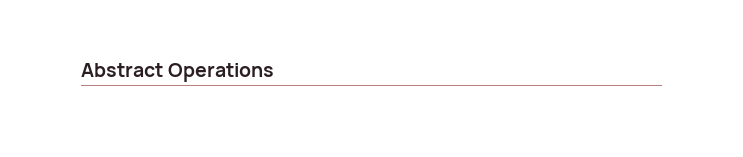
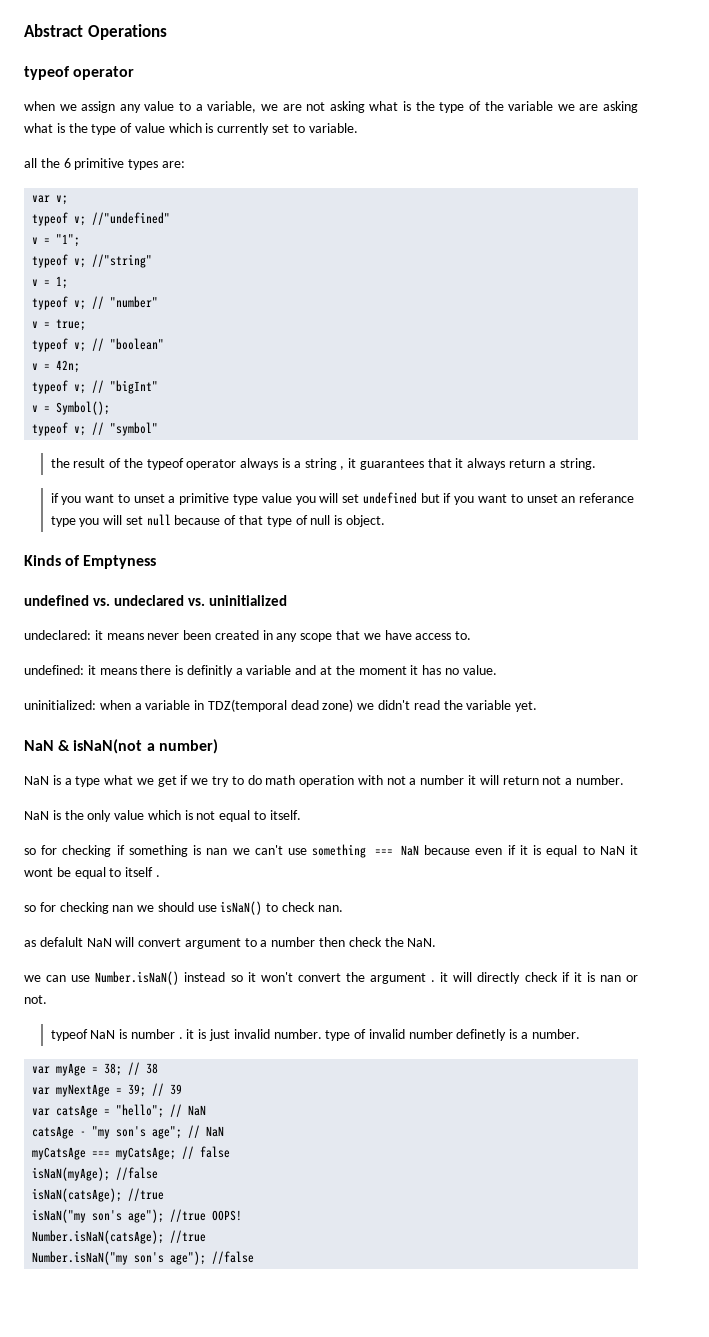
  Abstract Operations
+ typeof operator
+ when we assign any value to a variable, we are not asking what is the type of the variable we are asking what is the type of value which is currently set to variable.
+ all the 6 primitive types are:
+ var v;
+ typeof v; //"undefined"
+ v = "1";
+ typeof v; //"string"
+ v = 1;
+ typeof v; // "number"
+ v = true;
+ typeof v; // "boolean"
+ v = 42n;
+ typeof v; // "bigInt"
+ v = Symbol();
+ typeof v; // "symbol"
+ the result of the typeof operator always is a string , it guarantees that it always return a string.
+ if you want to unset a primitive type value you will set undefined but if you want to unset an referance type you will set null because of that type of null is object.
+ Kinds of Emptyness
+ undefined vs. undeclared vs. uninitialized
+ undeclared: it means never been created in any scope that we have access to.
+ undefined: it means there is definitly a variable and at the moment it has no value.
+ uninitialized: when a variable in TDZ(temporal dead zone) we didn't read the variable yet.
+ NaN & isNaN(not a number)
+ NaN is a type what we get if we try to do math operation with not a number it will return not a number.
+ NaN is the only value which is not equal to itself.
+ so for checking if something is nan we can't use something === NaN because even if it is equal to NaN it wont be equal to itself .
+ so for checking nan we should use isNaN() to check nan.
+ as defalult NaN will convert argument to a number then check the NaN.
+ we can use Number.isNaN() instead so it won't convert the argument . it will directly check if it is nan or not.
+ typeof NaN is number . it is just invalid number. type of invalid number definetly is a number.
+ var myAge = 38; // 38
+ var myNextAge = 39; // 39
+ var catsAge = "hello"; // NaN
+ catsAge - "my son's age"; // NaN
+ myCatsAge === myCatsAge; // false
+ isNaN(myAge); //false
+ isNaN(catsAge); //true
+ isNaN("my son's age"); //true OOPS!
+ Number.isNaN(catsAge); //true
+ Number.isNaN("my son's age"); //false

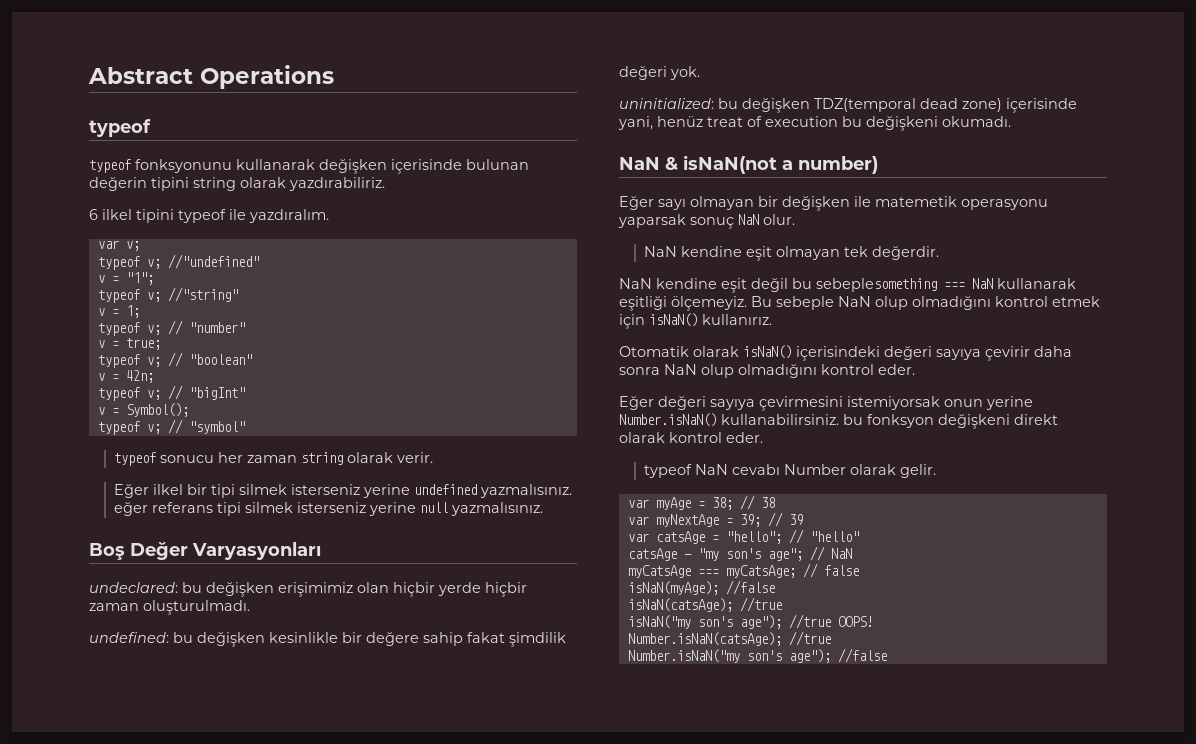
  Abstract Operations
- typeof operator
- when we assign any value to a variable, we are not asking what is the type of the variable we are asking what is the type of value which is currently set to variable.
- all the 6 primitive types are:
+ typeof
+ typeof fonksyonunu kullanarak değişken içerisinde bulunan değerin tipini string olarak yazdırabiliriz.
+ 6 ilkel tipini typeof ile yazdıralım.
- the result of the typeof operator always is a string , it guarantees that it always return a string.
- if you want to unset a primitive type value you will set undefined but if you want to unset an referance type you will set null because of that type of null is object.
- Kinds of Emptyness
- undefined vs. undeclared vs. uninitialized
- undeclared: it means never been created in any scope that we have access to.
- undefined: it means there is definitly a variable and at the moment it has no value.
- uninitialized: when a variable in TDZ(temporal dead zone) we didn't read the variable yet.
+ typeof sonucu her zaman string olarak verir.
+ Eğer ilkel bir tipi silmek isterseniz yerine undefined yazmalısınız. eğer referans tipi silmek isterseniz yerine null yazmalısınız.
+ Boş Değer Varyasyonları
+ undeclared: bu değişken erişimimiz olan hiçbir yerde hiçbir zaman oluşturulmadı.
+ undefined: bu değişken kesinlikle bir değere sahip fakat şimdilik değeri yok.
+ uninitialized: bu değişken TDZ(temporal dead zone) içerisinde yani, henüz treat of execution bu değişkeni okumadı.
- NaN is a type what we get if we try to do math operation with not a number it will return not a number.
- NaN is the only value which is not equal to itself.
- so for checking if something is nan we can't use something === NaN because even if it is equal to NaN it wont be equal to itself .
- so for checking nan we should use isNaN() to check nan.
- as defalult NaN will convert argument to a number then check the NaN.
- we can use Number.isNaN() instead so it won't convert the argument . it will directly check if it is nan or not.
- typeof NaN is number . it is just invalid number. type of invalid number definetly is a number.
+ Eğer sayı olmayan bir değişken ile matemetik operasyonu yaparsak sonuç NaN olur.
+ NaN kendine eşit olmayan tek değerdir.
+ NaN kendine eşit değil bu sebeplesomething === NaN kullanarak eşitliği ölçemeyiz. Bu sebeple NaN olup olmadığını kontrol etmek için isNaN() kullanırız.
+ Otomatik olarak isNaN() içerisindeki değeri sayıya çevirir daha sonra NaN olup olmadığını kontrol eder.
+ Eğer değeri sayıya çevirmesini istemiyorsak onun yerine Number.isNaN() kullanabilirsiniz. bu fonksyon değişkeni direkt olarak kontrol eder.
+ typeof NaN cevabı Number olarak gelir.
- var catsAge = "hello"; // NaN
+ var catsAge = "hello"; // "hello"

